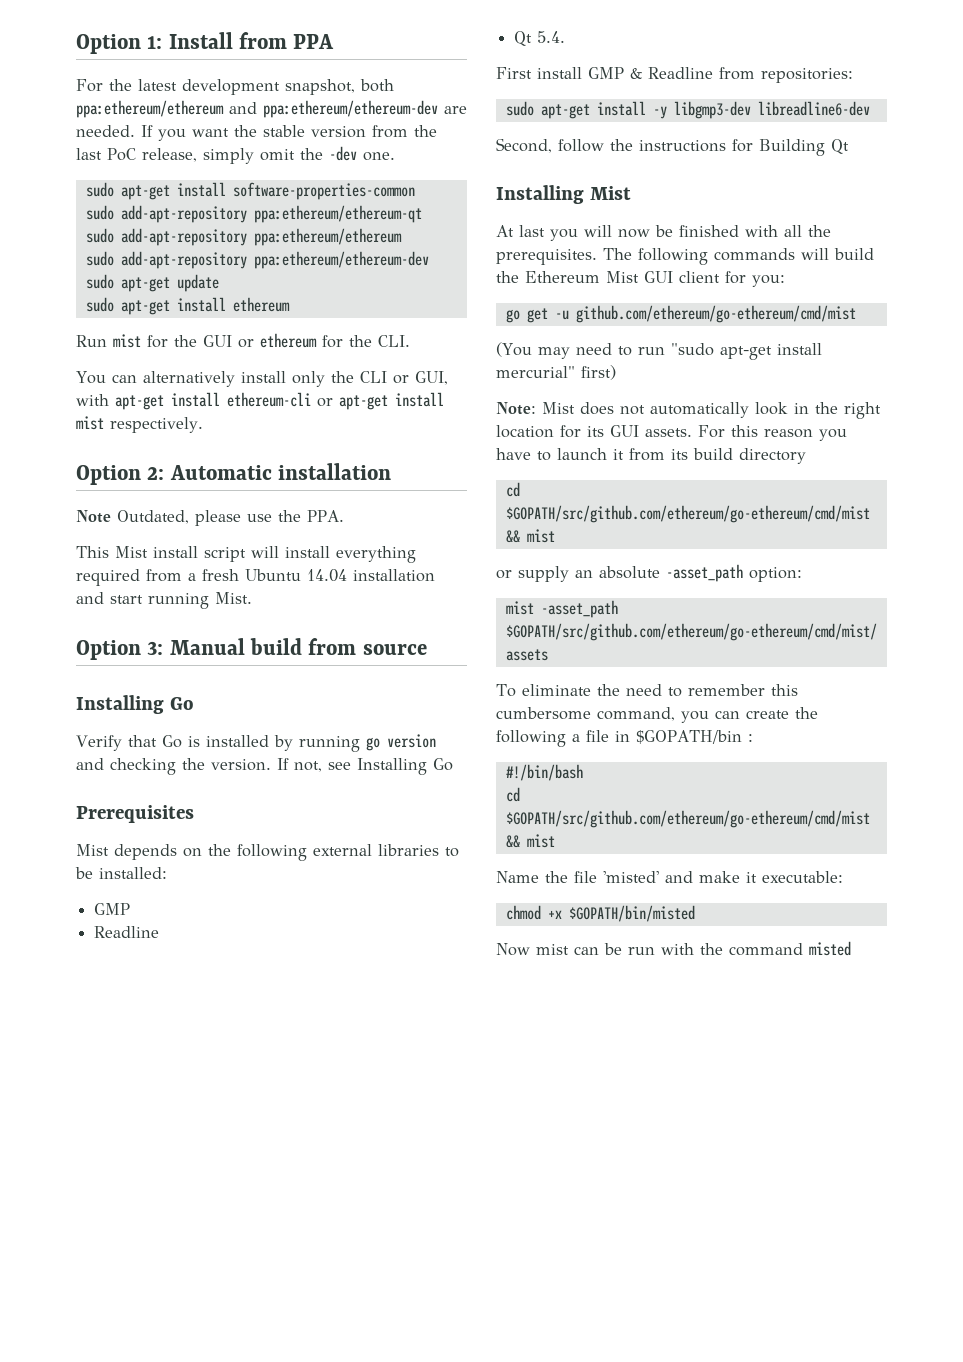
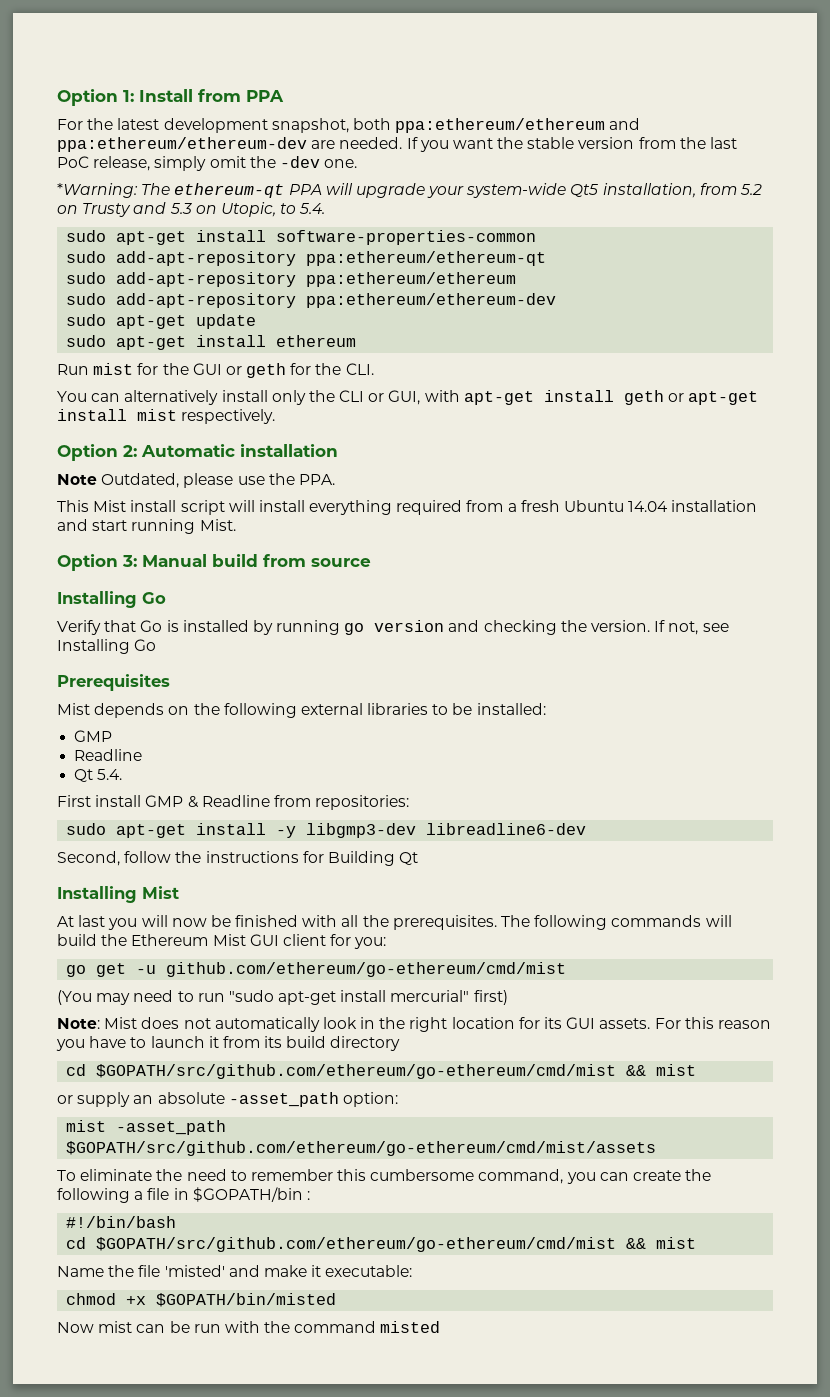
+ *Warning: The ethereum-qt PPA will upgrade your system-wide Qt5 installation, from 5.2 on Trusty and 5.3 on Utopic, to 5.4.
- Run mist for the GUI or ethereum for the CLI.
+ Run mist for the GUI or geth for the CLI.
- You can alternatively install only the CLI or GUI, with apt-get install ethereum-cli or apt-get install mist respectively.
+ You can alternatively install only the CLI or GUI, with apt-get install geth or apt-get install mist respectively.

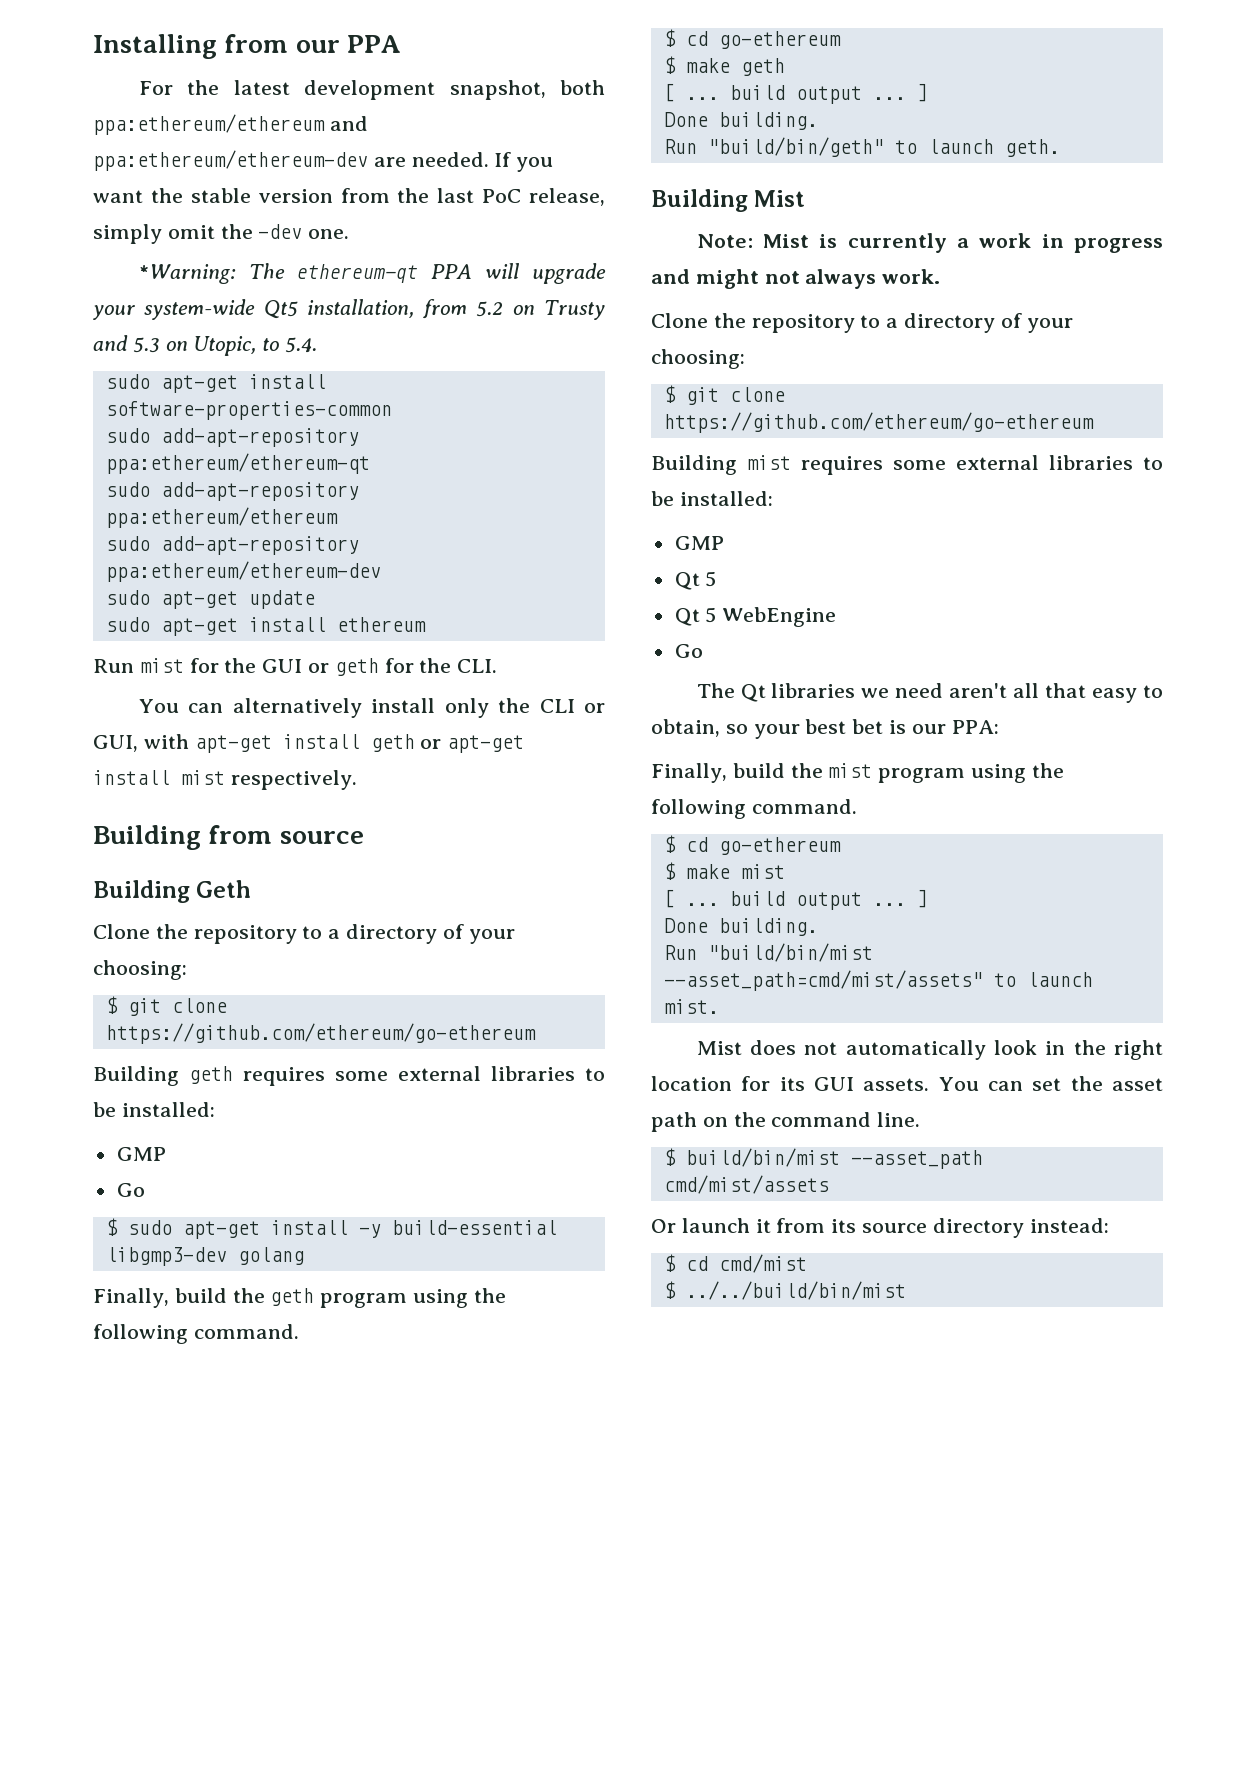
- Option 1: Install from PPA
+ Installing from our PPA
- Option 2: Automatic installation
- Note Outdated, please use the PPA.
- This Mist install script will install everything required from a fresh Ubuntu 14.04 installation and start running Mist.
- Option 3: Manual build from source
- Installing Go
- Verify that Go is installed by running go version and checking the version. If not, see Installing Go
- Prerequisites
- Mist depends on the following external libraries to be installed:
+ Building from source
+ Building Geth
+ Clone the repository to a directory of your choosing:
+ $ git clone https://github.com/ethereum/go-ethereum
+ Building geth requires some external libraries to be installed:
  GMP
- Readline
- Qt 5.4.
- First install GMP & Readline from repositories:
- sudo apt-get install -y libgmp3-dev libreadline6-dev
- Second, follow the instructions for Building Qt
- Installing Mist
- At last you will now be finished with all the prerequisites. The following commands will build the Ethereum Mist GUI client for you:
- go get -u github.com/ethereum/go-ethereum/cmd/mist
- (You may need to run "sudo apt-get install mercurial" first)
- Note: Mist does not automatically look in the right location for its GUI assets.
+ Go
+ $ sudo apt-get install -y build-essential libgmp3-dev golang
+ Finally, build the geth program using the following command.
+ $ cd go-ethereum
+ $ make geth
+ [ ... build output ... ]
+ Done building.
+ Run "build/bin/geth" to launch geth.
+ Building Mist
+ Note: Mist is currently a work in progress and might not always work.
+ Clone the repository to a directory of your choosing:
+ $ git clone https://github.com/ethereum/go-ethereum
+ Building mist requires some external libraries to be installed:
+ GMP
+ Qt 5
+ Qt 5 WebEngine
+ Go
+ The Qt libraries we need aren't all that easy to obtain, so your best bet is our PPA:
+ Finally, build the mist program using the following command.
+ $ cd go-ethereum
+ $ make mist
+ [ ... build output ... ]
+ Done building.
+ Run "build/bin/mist --asset_path=cmd/mist/assets" to launch mist.
+ Mist does not automatically look in the right location for its GUI assets.
- For this reason you have to launch it from its build directory
- cd $GOPATH/src/github.com/ethereum/go-ethereum/cmd/mist && mist
- or supply an absolute -asset_path option:
- mist -asset_path $GOPATH/src/github.com/ethereum/go-ethereum/cmd/mist/assets
- To eliminate the need to remember this cumbersome command, you can create the following a file in $GOPATH/bin :
- #!/bin/bash
- cd $GOPATH/src/github.com/ethereum/go-ethereum/cmd/mist && mist
- Name the file 'misted' and make it executable:
- chmod +x $GOPATH/bin/misted
- Now mist can be run with the command misted
+ You can set the asset path on the command line.
+ $ build/bin/mist --asset_path cmd/mist/assets
+ Or launch it from its source directory instead:
+ $ cd cmd/mist
+ $ ../../build/bin/mist

